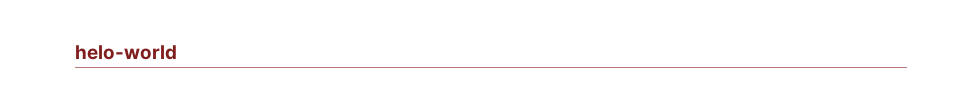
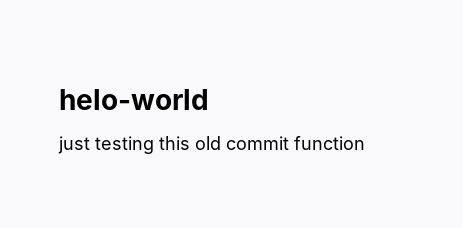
+ just testing this old commit function

